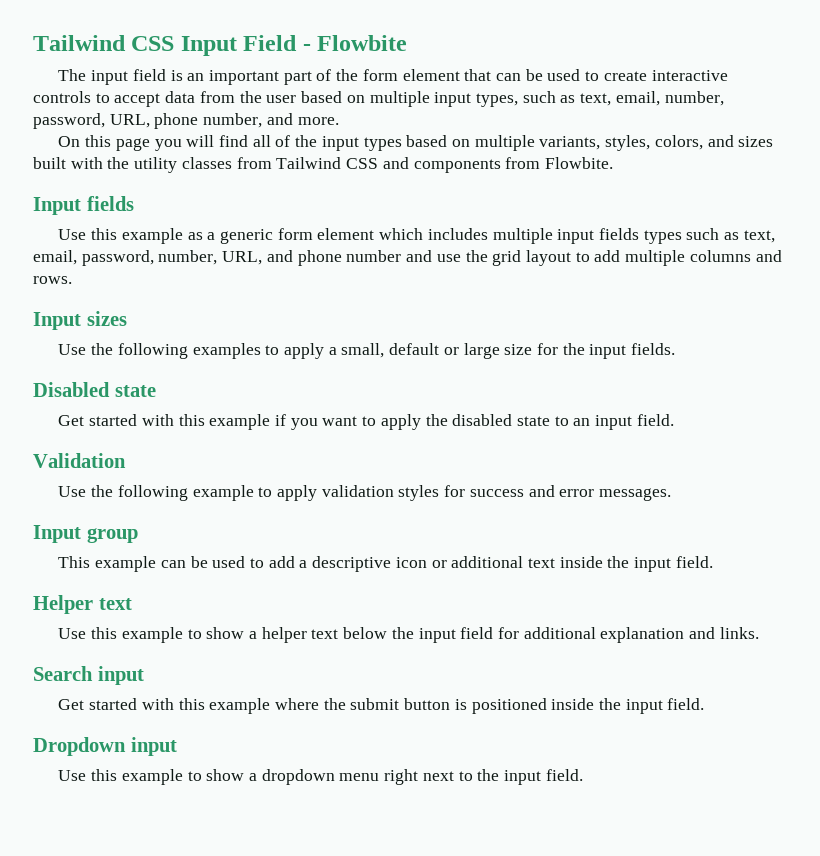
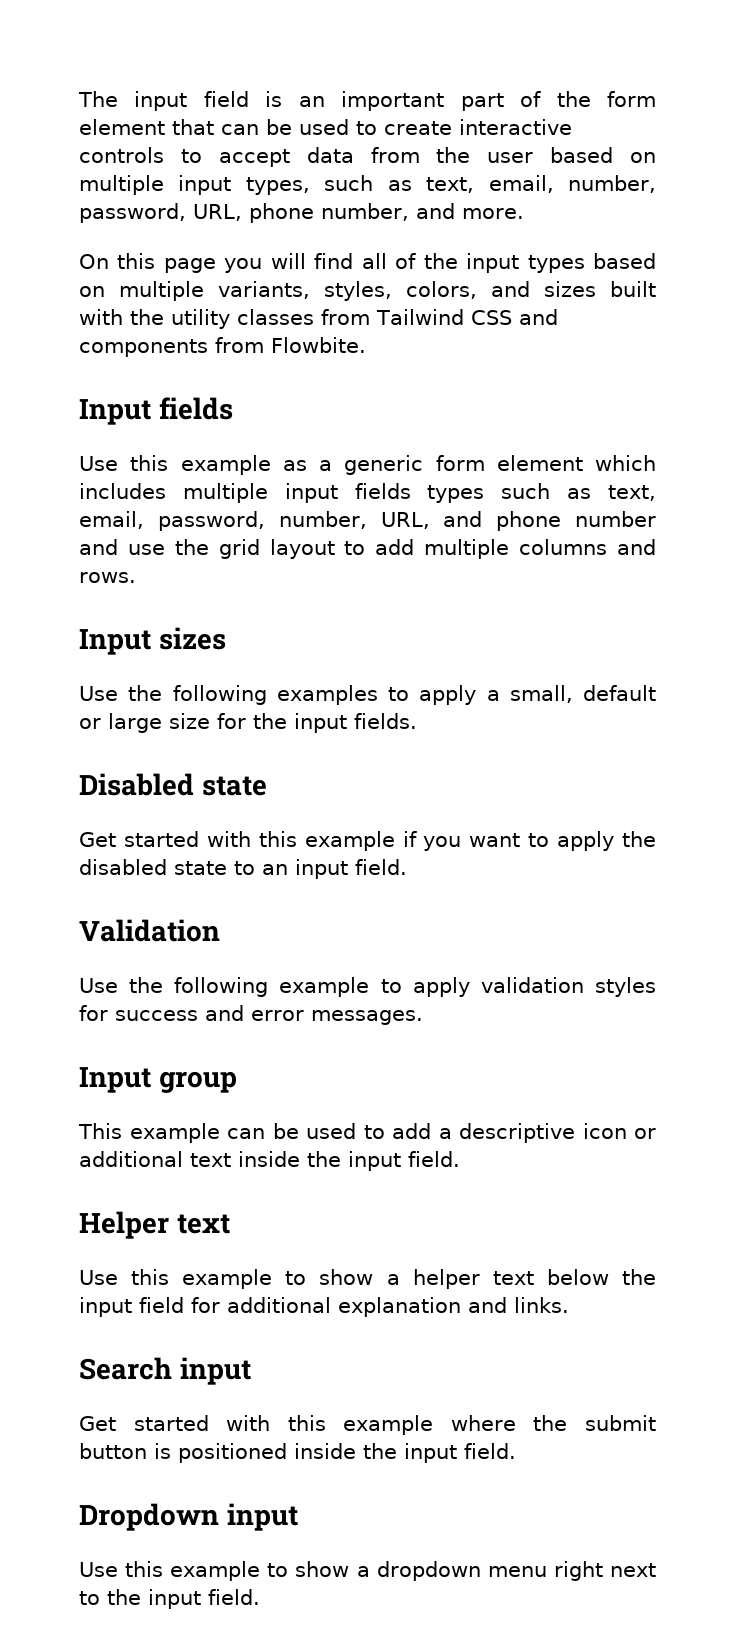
- Tailwind CSS Input Field - Flowbite

